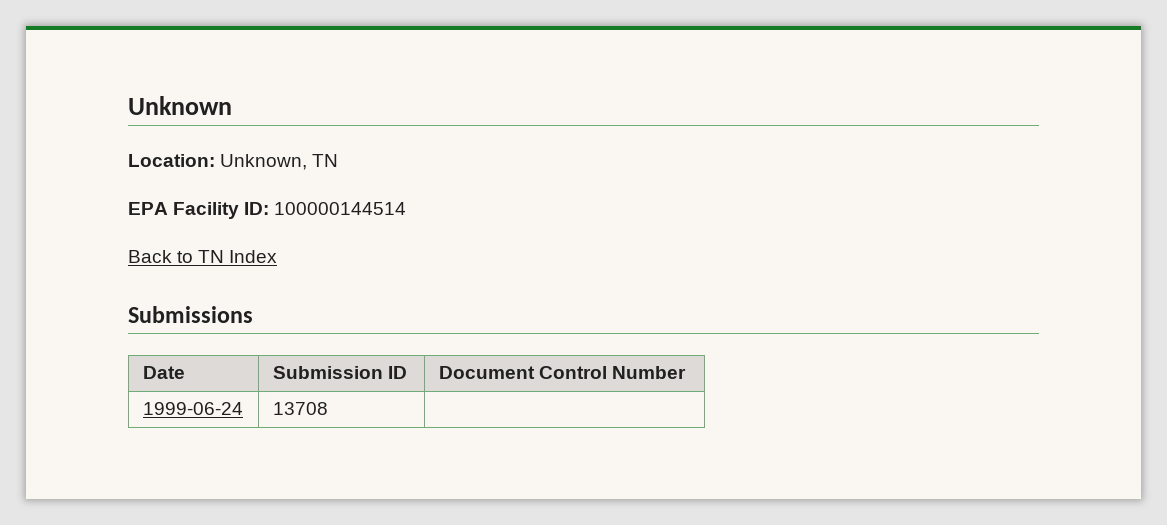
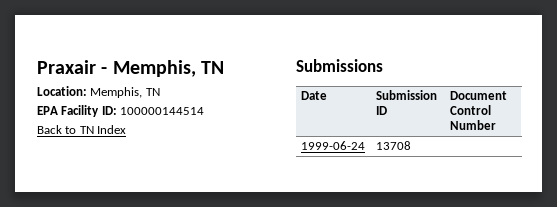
- Unknown
+ Praxair - Memphis, TN
- Location: Unknown, TN
+ Location: Memphis, TN

